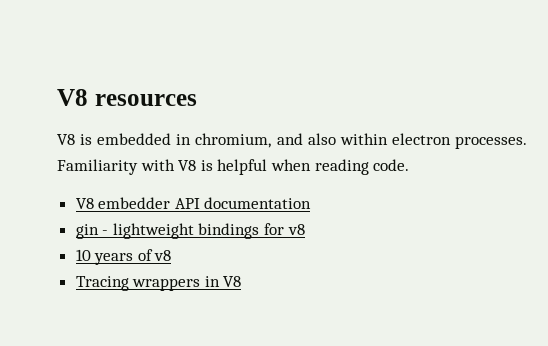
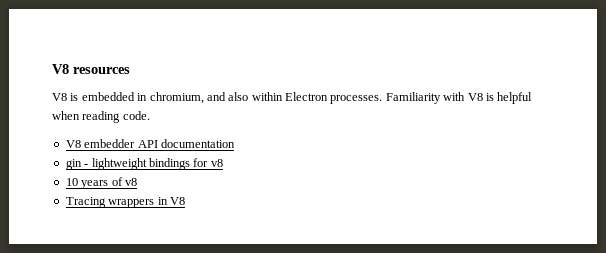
- V8 is embedded in chromium, and also within electron processes.
+ V8 is embedded in chromium, and also within Electron processes.

